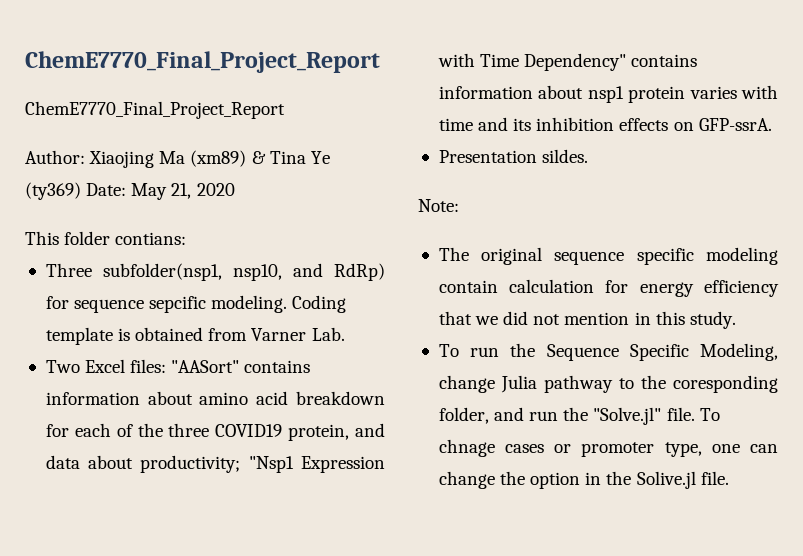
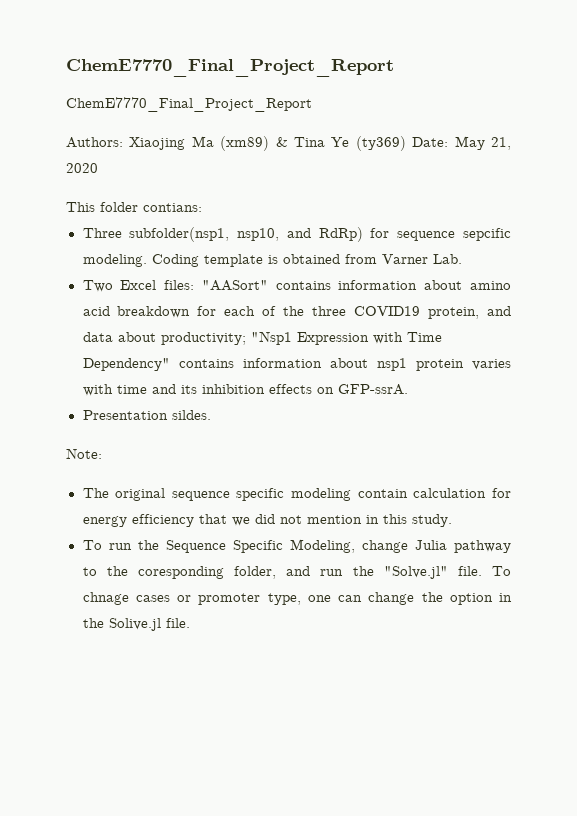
- Author: Xiaojing Ma (xm89) & Tina Ye (ty369) Date: May 21, 2020
+ Authors: Xiaojing Ma (xm89) & Tina Ye (ty369) Date: May 21, 2020

